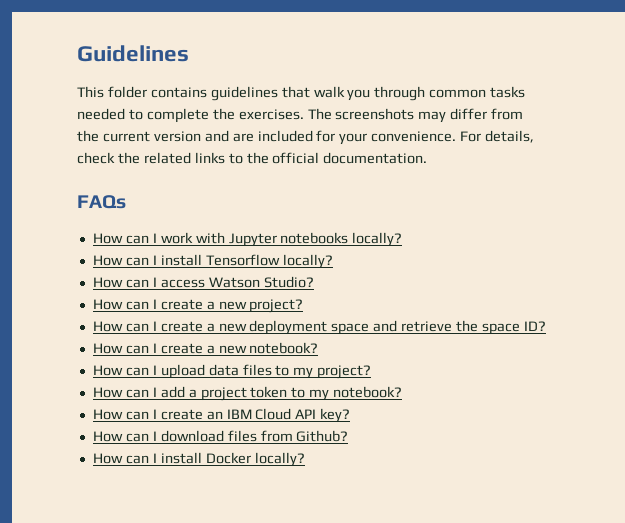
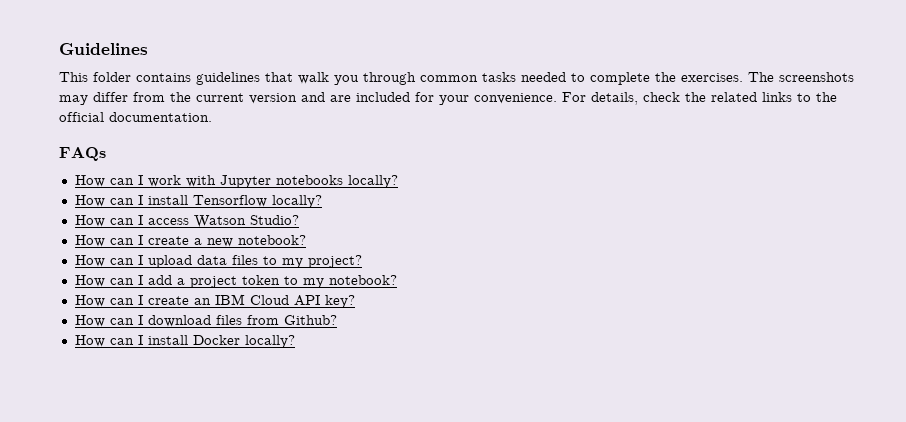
- How can I create a new project?
- How can I create a new deployment space and retrieve the space ID?

